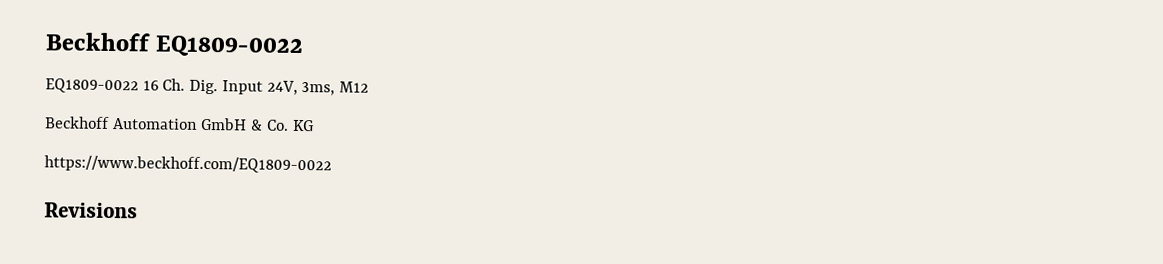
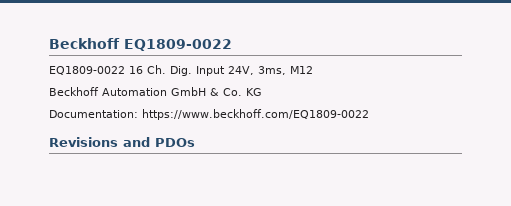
- https://www.beckhoff.com/EQ1809-0022
+ Documentation: https://www.beckhoff.com/EQ1809-0022
- Revisions
+ Revisions and PDOs

